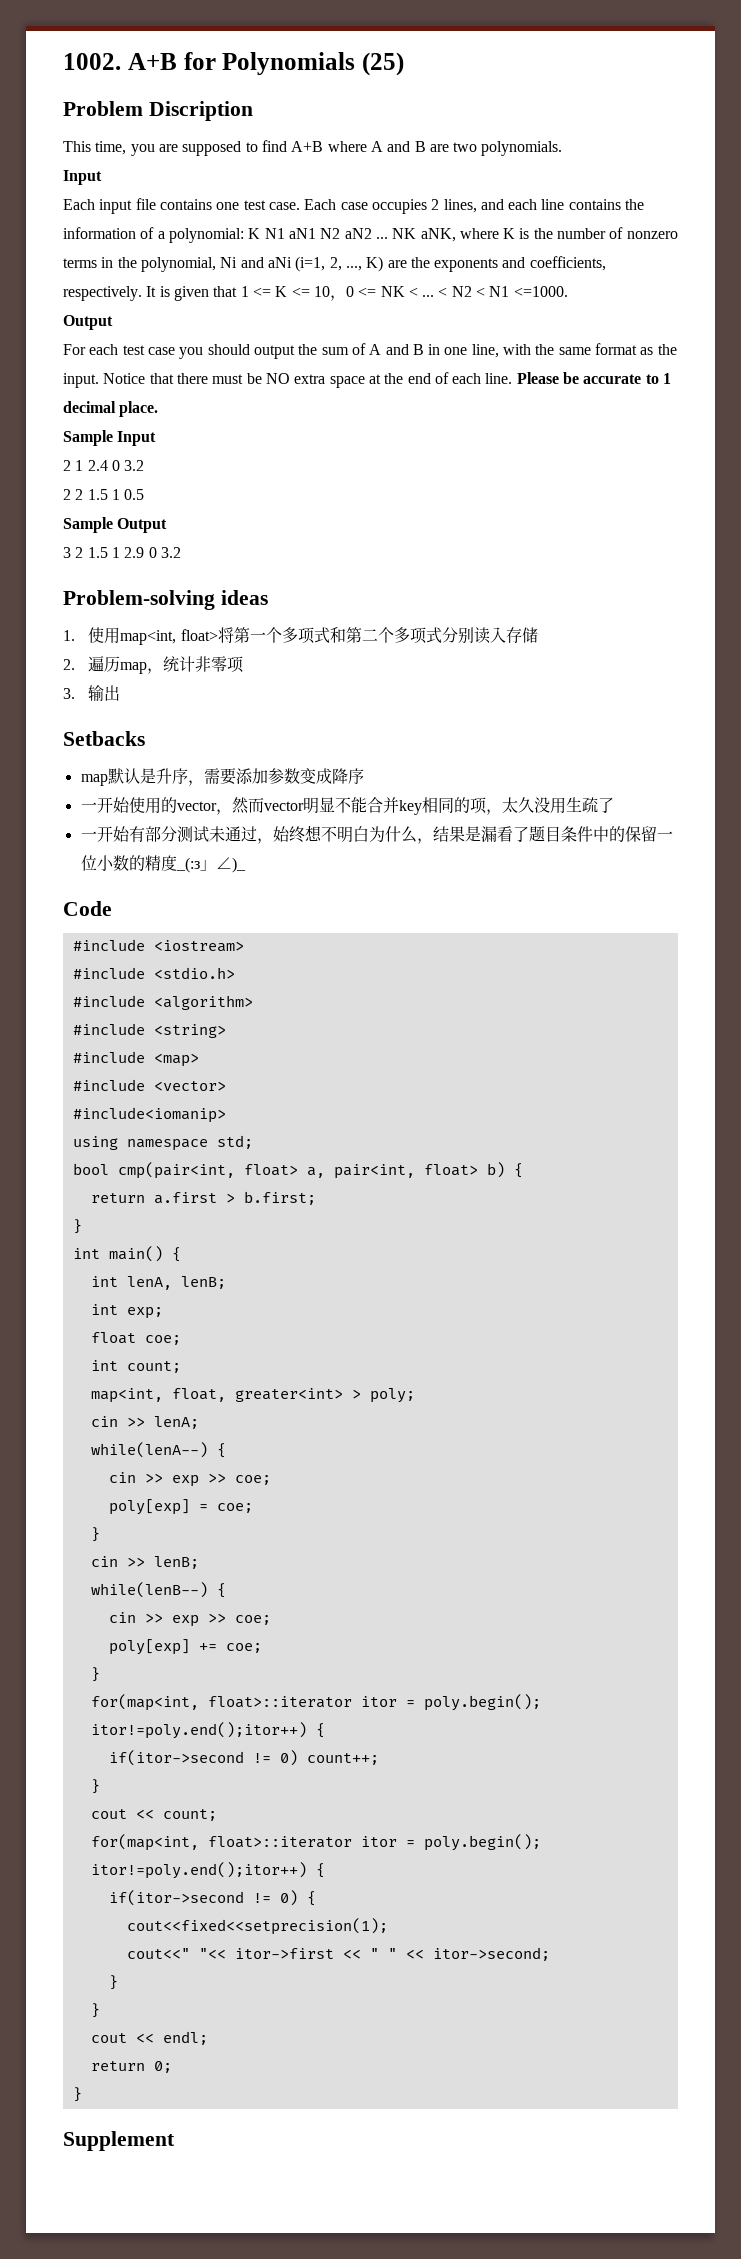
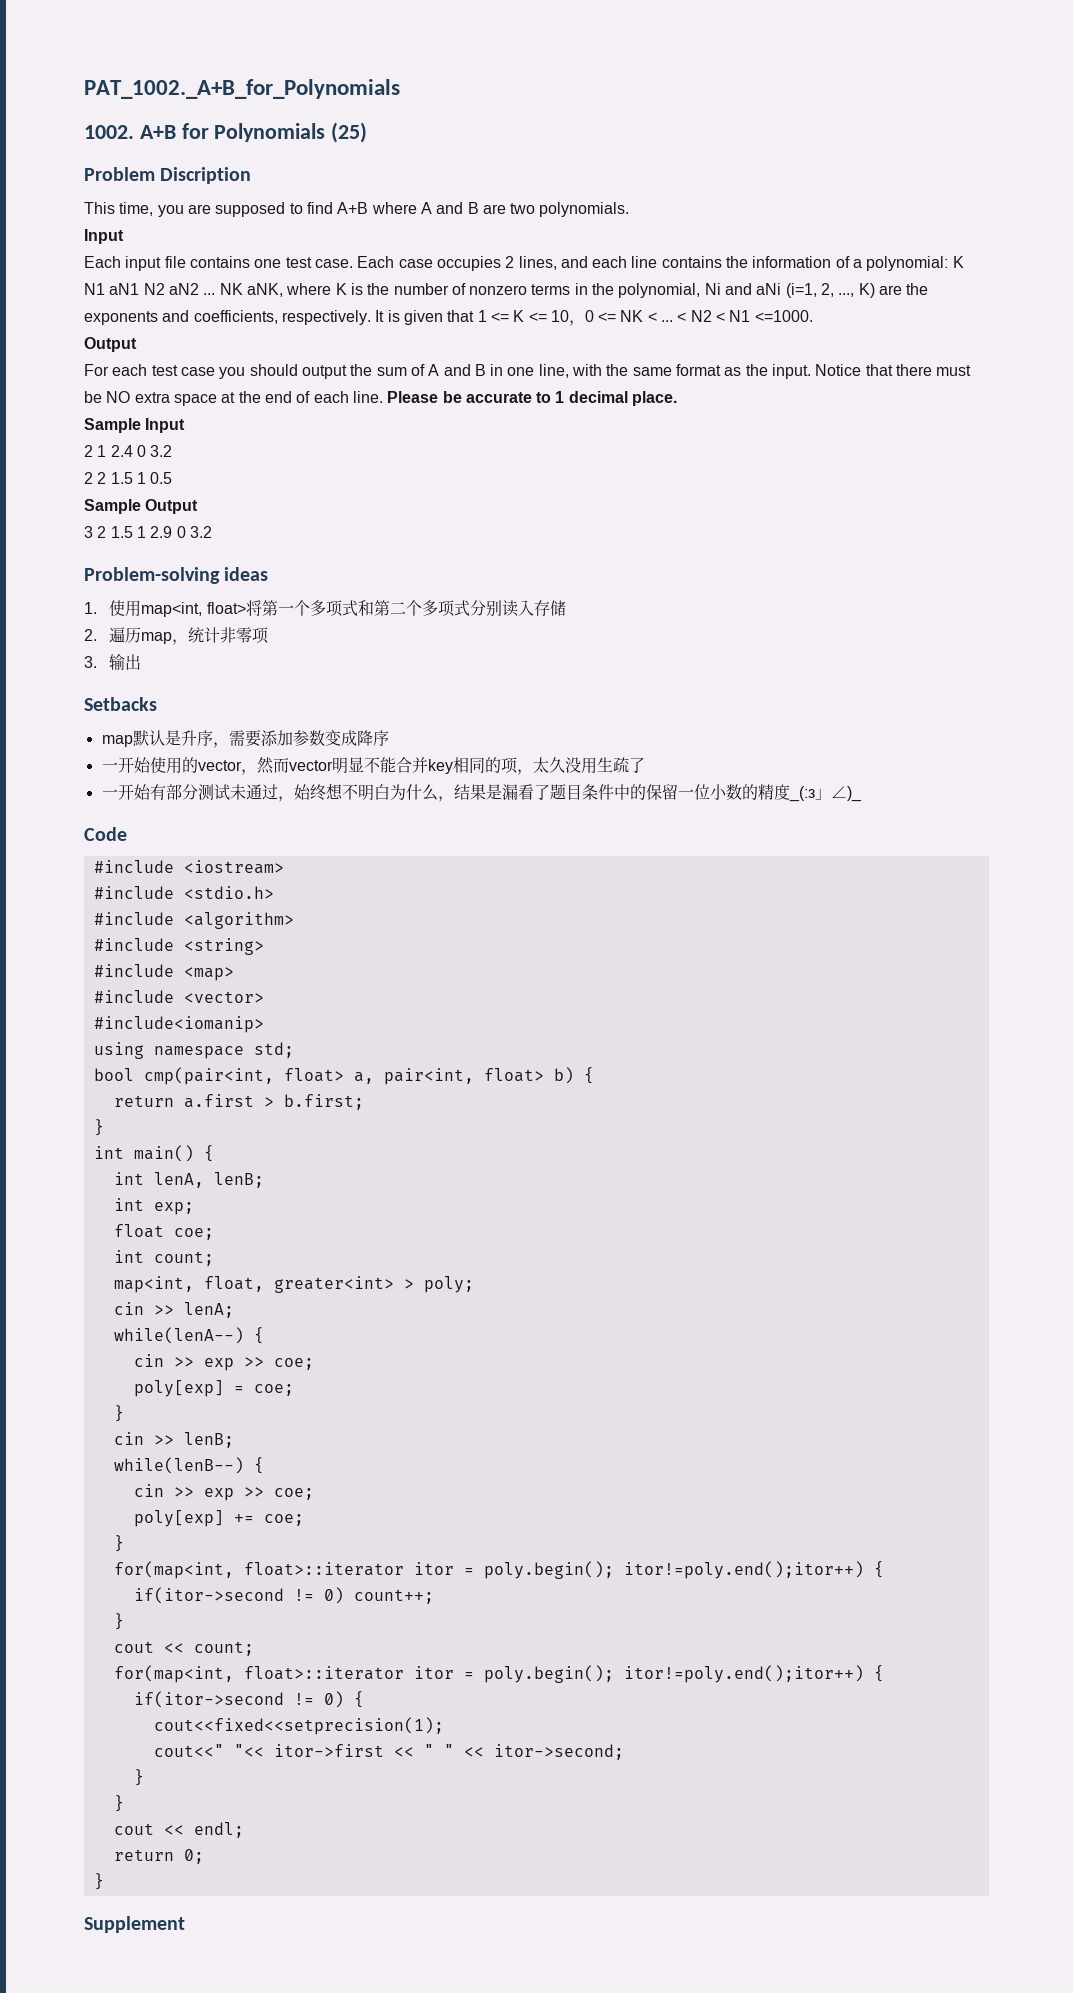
+ PAT_1002._A+B_for_Polynomials

